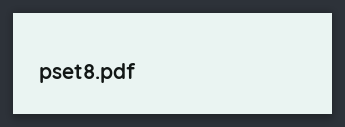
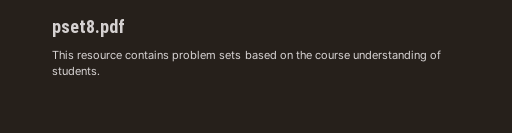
+ This resource contains problem sets based on the course understanding of students.

